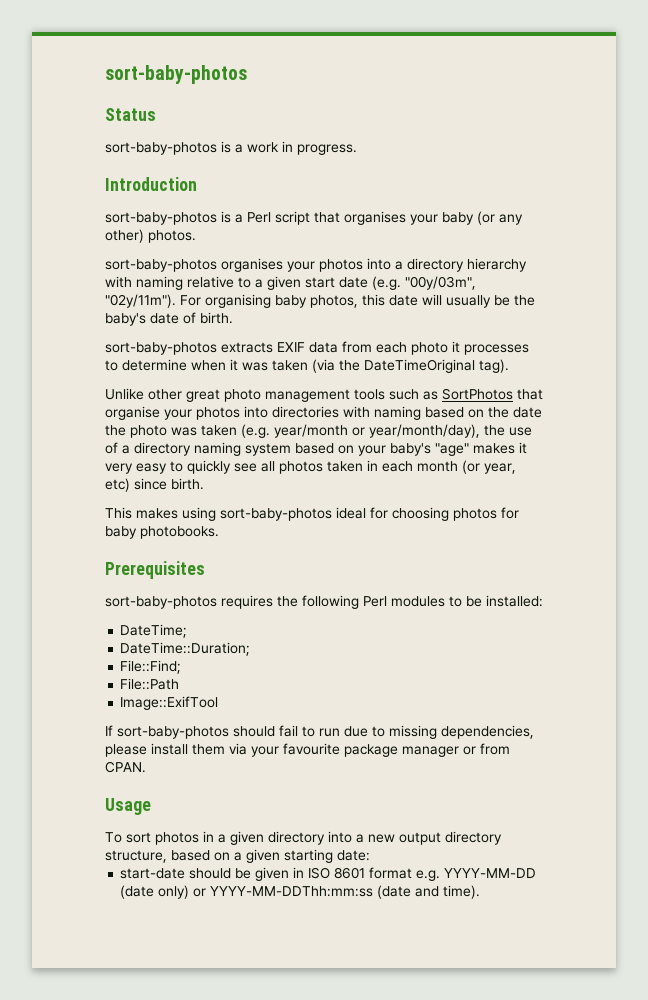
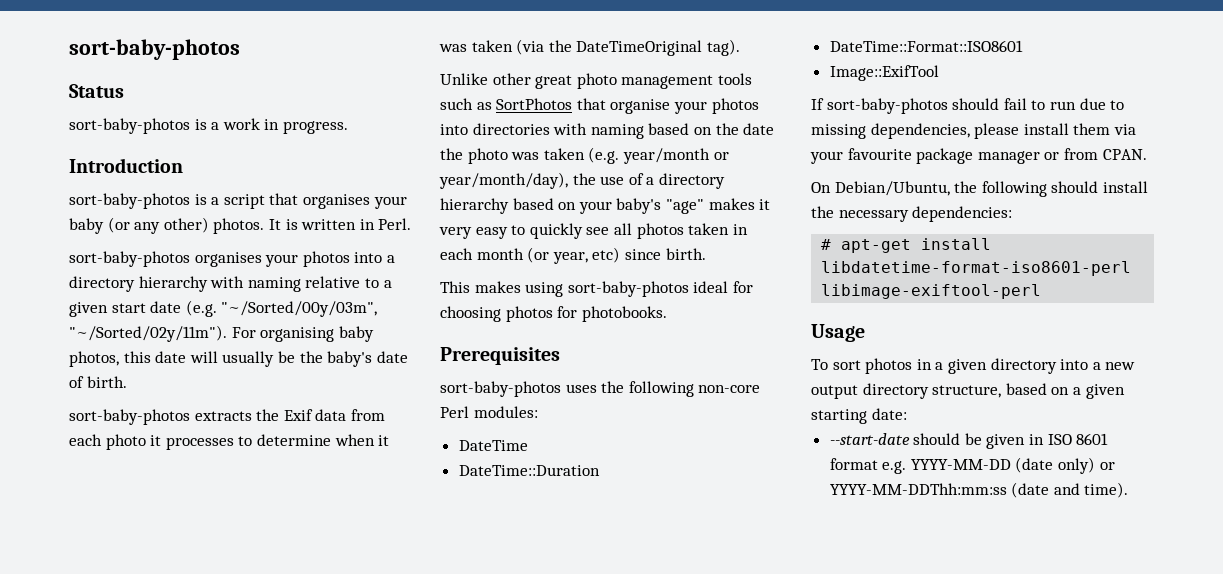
- sort-baby-photos is a Perl script that organises your baby (or any other) photos.
+ sort-baby-photos is a script that organises your baby (or any other) photos. It is written in Perl.
- sort-baby-photos organises your photos into a directory hierarchy with naming relative to a given start date (e.g. "00y/03m", "02y/11m").
+ sort-baby-photos organises your photos into a directory hierarchy with naming relative to a given start date (e.g. "~/Sorted/00y/03m", "~/Sorted/02y/11m").
- sort-baby-photos extracts EXIF data from each photo it processes to determine when it was taken (via the DateTimeOriginal tag).
+ sort-baby-photos extracts the Exif data from each photo it processes to determine when it was taken (via the DateTimeOriginal tag).
- Unlike other great photo management tools such as SortPhotos that organise your photos into directories with naming based on the date the photo was taken (e.g. year/month or year/month/day), the use of a directory naming system based on your baby's "age" makes it very easy to quickly see all photos taken in each month (or year, etc) since birth.
+ Unlike other great photo management tools such as SortPhotos that organise your photos into directories with naming based on the date the photo was taken (e.g. year/month or year/month/day), the use of a directory hierarchy based on your baby's "age" makes it very easy to quickly see all photos taken in each month (or year, etc) since birth.
- This makes using sort-baby-photos ideal for choosing photos for baby photobooks.
+ This makes using sort-baby-photos ideal for choosing photos for photobooks.
- sort-baby-photos requires the following Perl modules to be installed:
- DateTime;
- DateTime::Duration;
- File::Find;
- File::Path
+ sort-baby-photos uses the following non-core Perl modules:
+ DateTime
+ DateTime::Duration
+ DateTime::Format::ISO8601
+ On Debian/Ubuntu, the following should install the necessary dependencies:
+ # apt-get install libdatetime-format-iso8601-perl libimage-exiftool-perl
- start-date should be given in ISO 8601 format e.g. YYYY-MM-DD (date only) or YYYY-MM-DDThh:mm:ss (date and time).
+ --start-date should be given in ISO 8601 format e.g. YYYY-MM-DD (date only) or YYYY-MM-DDThh:mm:ss (date and time).

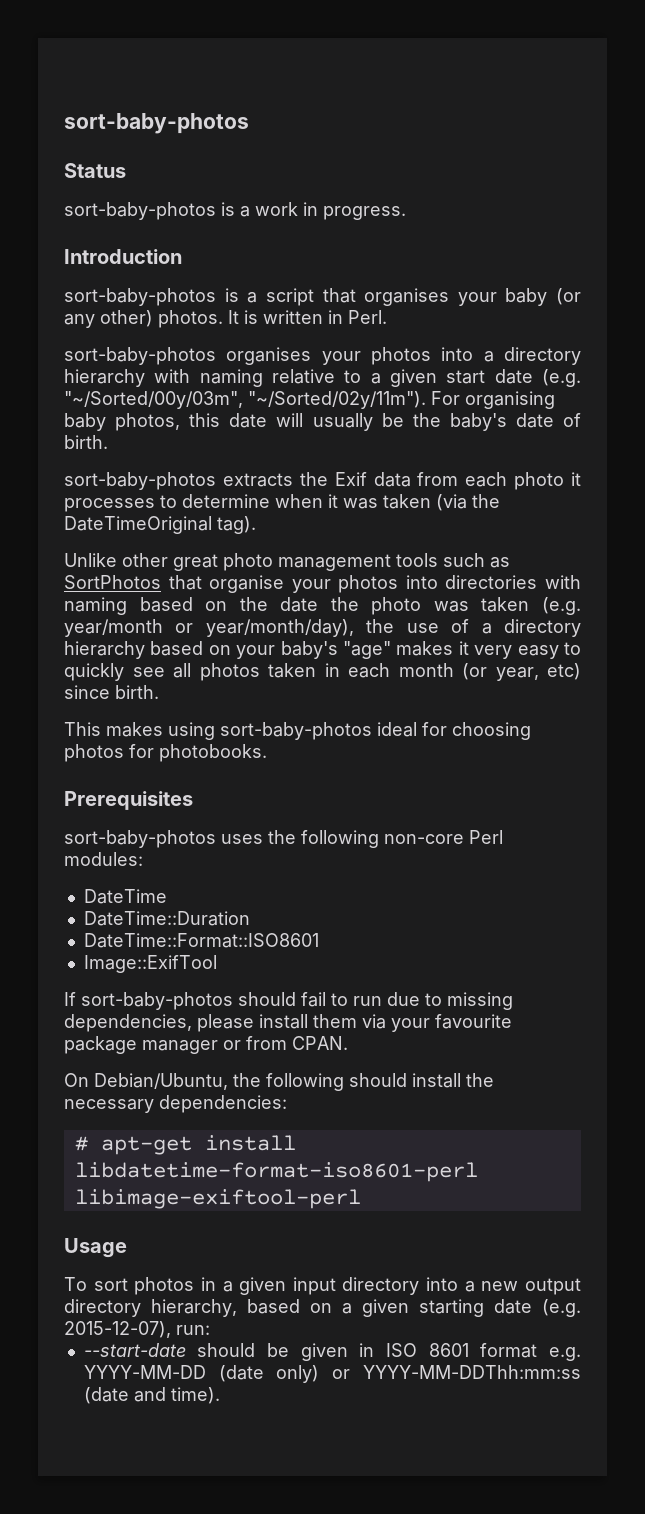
- To sort photos in a given directory into a new output directory structure, based on a given starting date:
+ To sort photos in a given input directory into a new output directory hierarchy, based on a given starting date (e.g. 2015-12-07), run:

